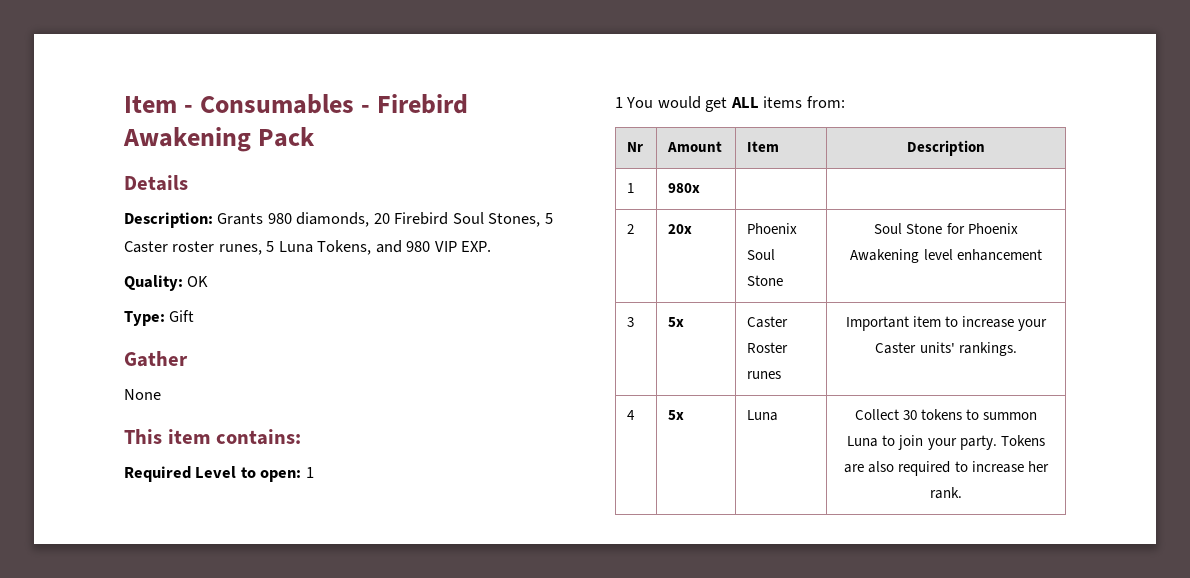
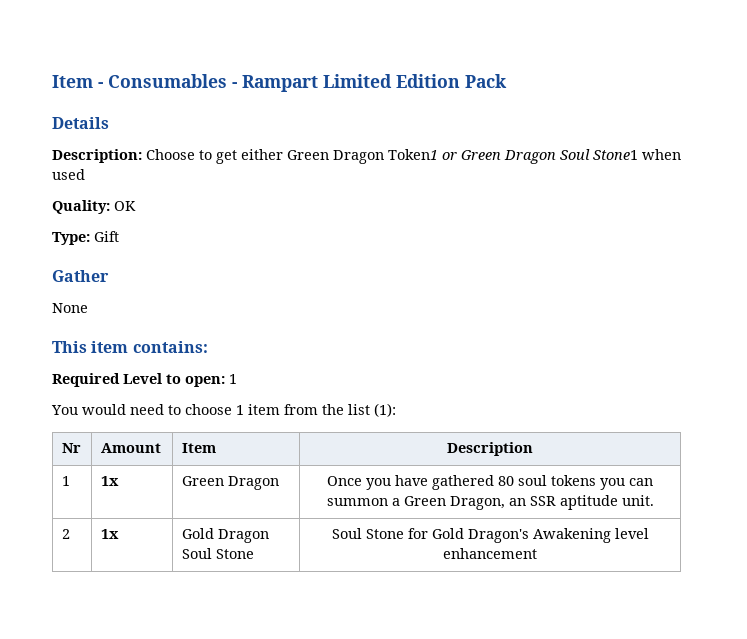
- Item - Consumables - Firebird Awakening Pack
+ Item - Consumables - Rampart Limited Edition Pack
- Description: Grants 980 diamonds, 20 Firebird Soul Stones, 5 Caster roster runes, 5 Luna Tokens, and 980 VIP EXP.
+ Description: Choose to get either Green Dragon Token1 or Green Dragon Soul Stone1 when used
- 1 You would get ALL items from:
+ You would need to choose 1 item from the list (1):
- 1 | 980x | |
- 2 | 20x | Phoenix Soul Stone | Soul Stone for Phoenix Awakening level enhancement
+ 1 | 1x | Green Dragon | Once you have gathered 80 soul tokens you can summon a Green Dragon, an SSR aptitude unit.
+ 2 | 1x | Gold Dragon Soul Stone | Soul Stone for Gold Dragon's Awakening level enhancement
- 3 | 5x | Caster Roster runes | Important item to increase your Caster units' rankings.
- 4 | 5x | Luna | Collect 30 tokens to summon Luna to join your party. Tokens are also required to increase her rank.

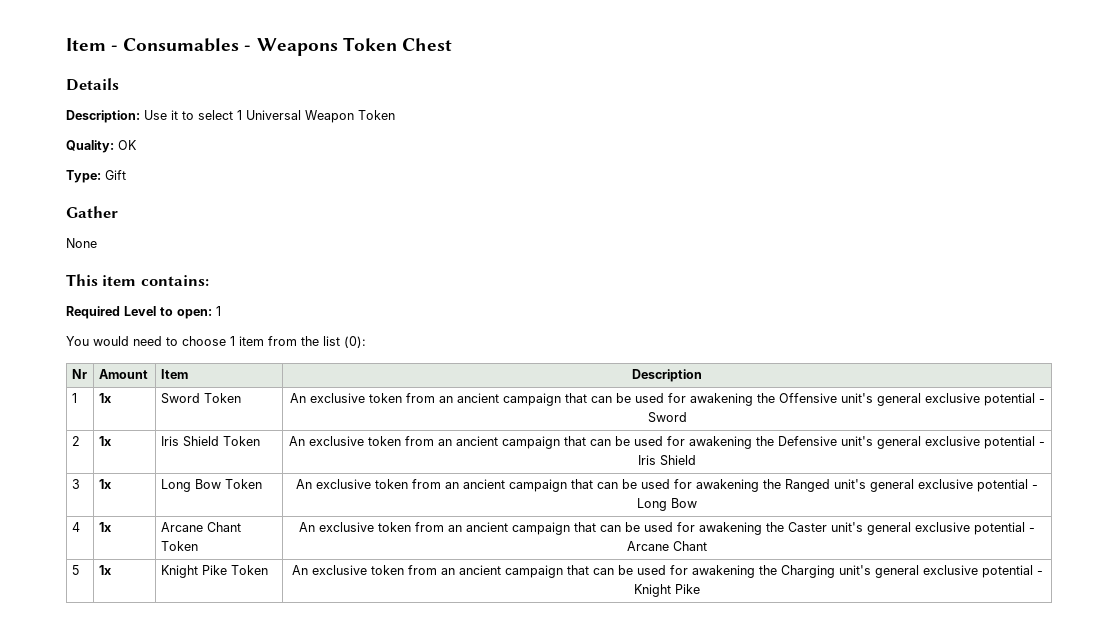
- Item - Consumables - Rampart Limited Edition Pack
+ Item - Consumables - Weapons Token Chest
  Details
- Description: Choose to get either Green Dragon Token1 or Green Dragon Soul Stone1 when used
+ Description: Use it to select 1 Universal Weapon Token
- You would need to choose 1 item from the list (1):
+ You would need to choose 1 item from the list (0):
- 1 | 1x | Green Dragon | Once you have gathered 80 soul tokens you can summon a Green Dragon, an SSR aptitude unit.
- 2 | 1x | Gold Dragon Soul Stone | Soul Stone for Gold Dragon's Awakening level enhancement
+ 1 | 1x | Sword Token | An exclusive token from an ancient campaign that can be used for awakening the Offensive unit's general exclusive potential - Sword
+ 2 | 1x | Iris Shield Token | An exclusive token from an ancient campaign that can be used for awakening the Defensive unit's general exclusive potential - Iris Shield
+ 3 | 1x | Long Bow Token | An exclusive token from an ancient campaign that can be used for awakening the Ranged unit's general exclusive potential - Long Bow
+ 4 | 1x | Arcane Chant Token | An exclusive token from an ancient campaign that can be used for awakening the Caster unit's general exclusive potential - Arcane Chant
+ 5 | 1x | Knight Pike Token | An exclusive token from an ancient campaign that can be used for awakening the Charging unit's general exclusive potential - Knight Pike

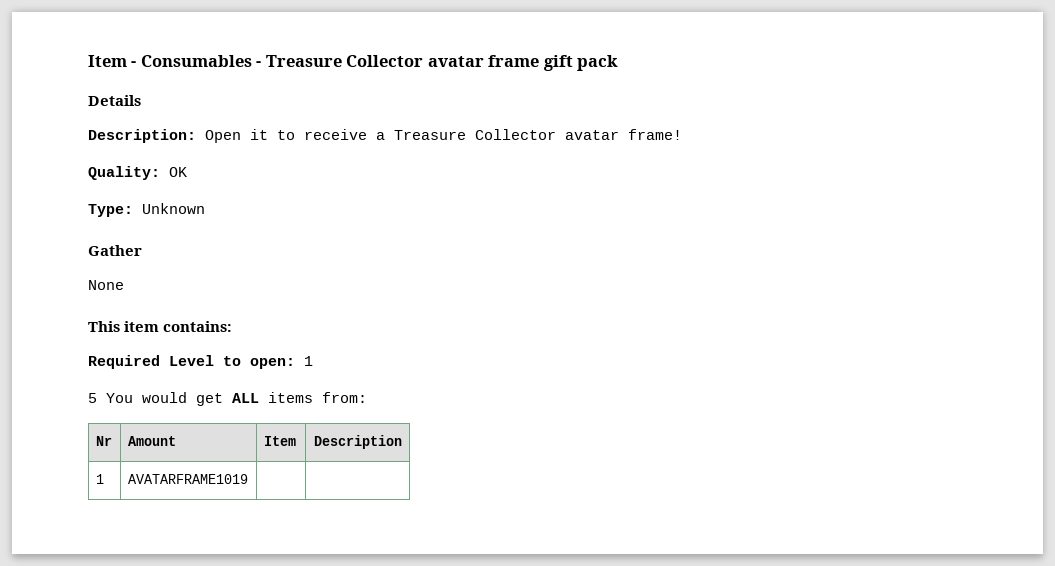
- Item - Consumables - Weapons Token Chest
+ Item - Consumables - Treasure Collector avatar frame gift pack
- Description: Use it to select 1 Universal Weapon Token
+ Description: Open it to receive a Treasure Collector avatar frame!
- Type: Gift
+ Type: Unknown
- You would need to choose 1 item from the list (0):
+ 5 You would get ALL items from:
- 1 | 1x | Sword Token | An exclusive token from an ancient campaign that can be used for awakening the Offensive unit's general exclusive potential - Sword
- 2 | 1x | Iris Shield Token | An exclusive token from an ancient campaign that can be used for awakening the Defensive unit's general exclusive potential - Iris Shield
- 3 | 1x | Long Bow Token | An exclusive token from an ancient campaign that can be used for awakening the Ranged unit's general exclusive potential - Long Bow
- 4 | 1x | Arcane Chant Token | An exclusive token from an ancient campaign that can be used for awakening the Caster unit's general exclusive potential - Arcane Chant
- 5 | 1x | Knight Pike Token | An exclusive token from an ancient campaign that can be used for awakening the Charging unit's general exclusive potential - Knight Pike
+ 1 | AVATARFRAME1019 | |

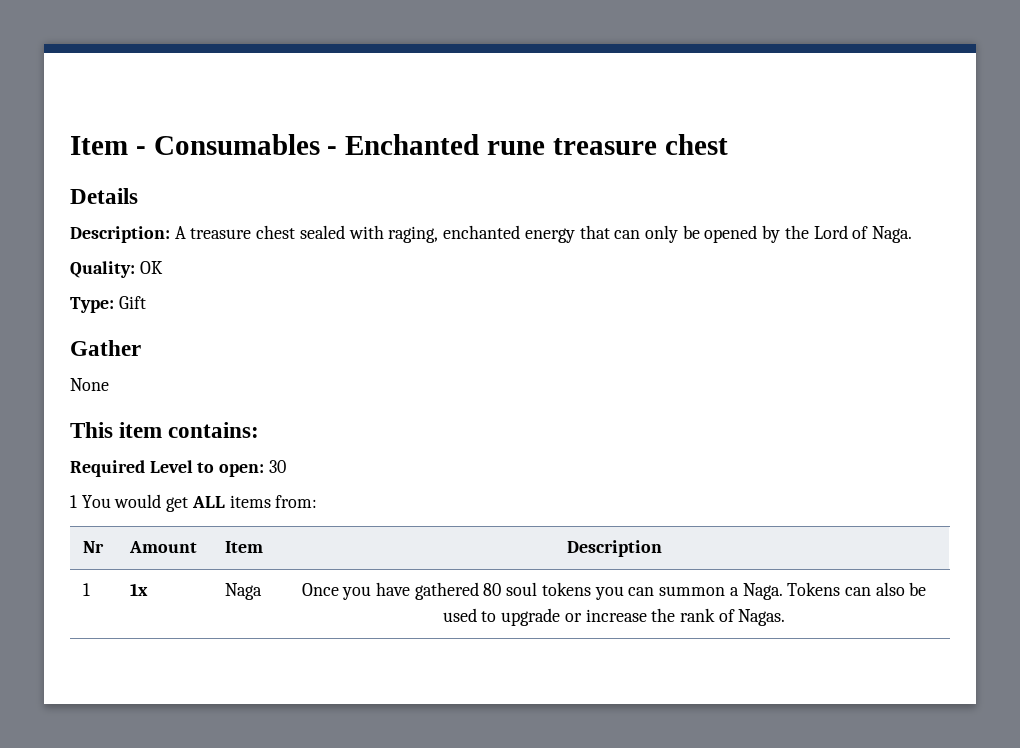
- Item - Consumables - Treasure Collector avatar frame gift pack
+ Item - Consumables - Enchanted rune treasure chest
  Details
- Description: Open it to receive a Treasure Collector avatar frame!
+ Description: A treasure chest sealed with raging, enchanted energy that can only be opened by the Lord of Naga.
- Type: Unknown
+ Type: Gift
- Required Level to open: 1
- 5 You would get ALL items from:
+ Required Level to open: 30
+ 1 You would get ALL items from:
- 1 | AVATARFRAME1019 | |
+ 1 | 1x | Naga | Once you have gathered 80 soul tokens you can summon a Naga. Tokens can also be used to upgrade or increase the rank of Nagas.

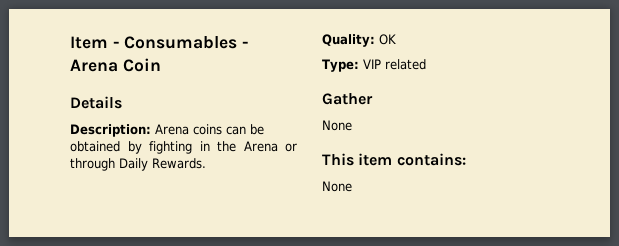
- Item - Consumables - Enchanted rune treasure chest
+ Item - Consumables - Arena Coin
  Details
- Description: A treasure chest sealed with raging, enchanted energy that can only be opened by the Lord of Naga.
+ Description: Arena coins can be obtained by fighting in the Arena or through Daily Rewards.
- Type: Gift
+ Type: VIP related
  This item contains:
- Required Level to open: 30
- 1 You would get ALL items from:
- Nr | Amount | Item | Description
- 1 | 1x | Naga | Once you have gathered 80 soul tokens you can summon a Naga. Tokens can also be used to upgrade or increase the rank of Nagas.
+ None

